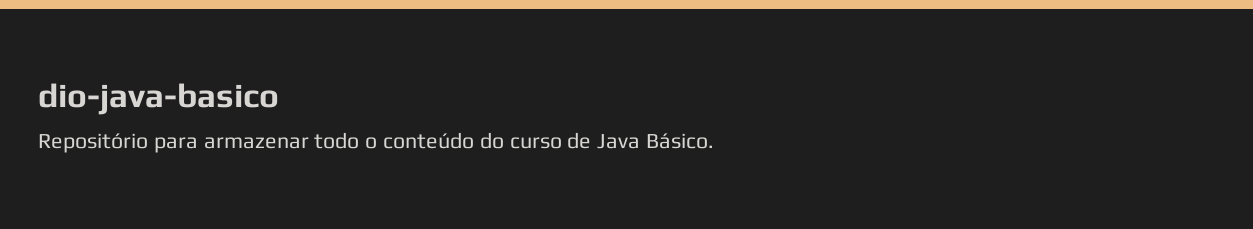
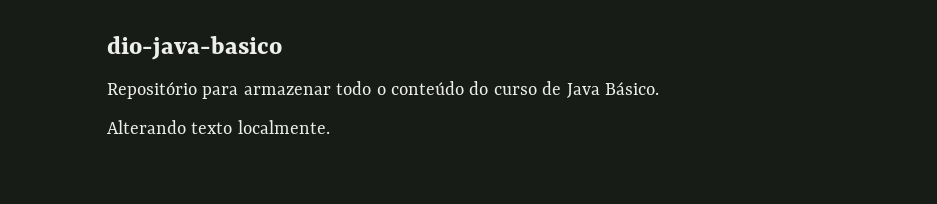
+ Alterando texto localmente.

